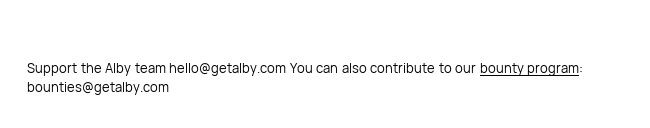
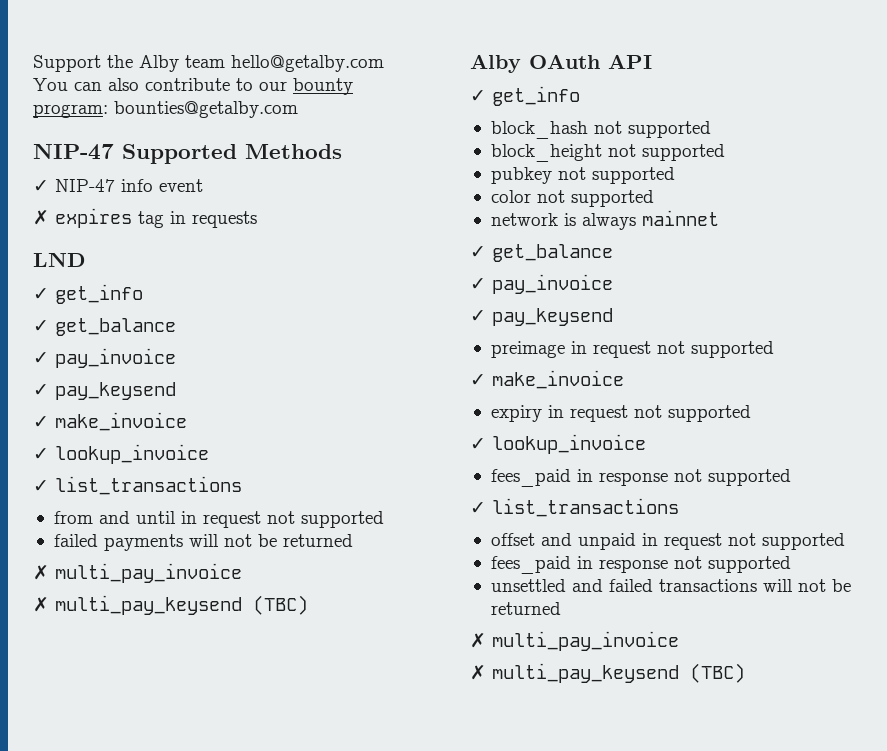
+ NIP-47 Supported Methods
+ ✓ NIP-47 info event
+ ✗ expires tag in requests
+ LND
+ ✓ get_info
+ ✓ get_balance
+ ✓ pay_invoice
+ ✓ pay_keysend
+ ✓ make_invoice
+ ✓ lookup_invoice
+ ✓ list_transactions
+ from and until in request not supported
+ failed payments will not be returned
+ ✗ multi_pay_invoice
+ ✗ multi_pay_keysend (TBC)
+ Alby OAuth API
+ ✓ get_info
+ block_hash not supported
+ block_height not supported
+ pubkey not supported
+ color not supported
+ network is always mainnet
+ ✓ get_balance
+ ✓ pay_invoice
+ ✓ pay_keysend
+ preimage in request not supported
+ ✓ make_invoice
+ expiry in request not supported
+ ✓ lookup_invoice
+ fees_paid in response not supported
+ ✓ list_transactions
+ offset and unpaid in request not supported
+ fees_paid in response not supported
+ unsettled and failed transactions will not be returned
+ ✗ multi_pay_invoice
+ ✗ multi_pay_keysend (TBC)

